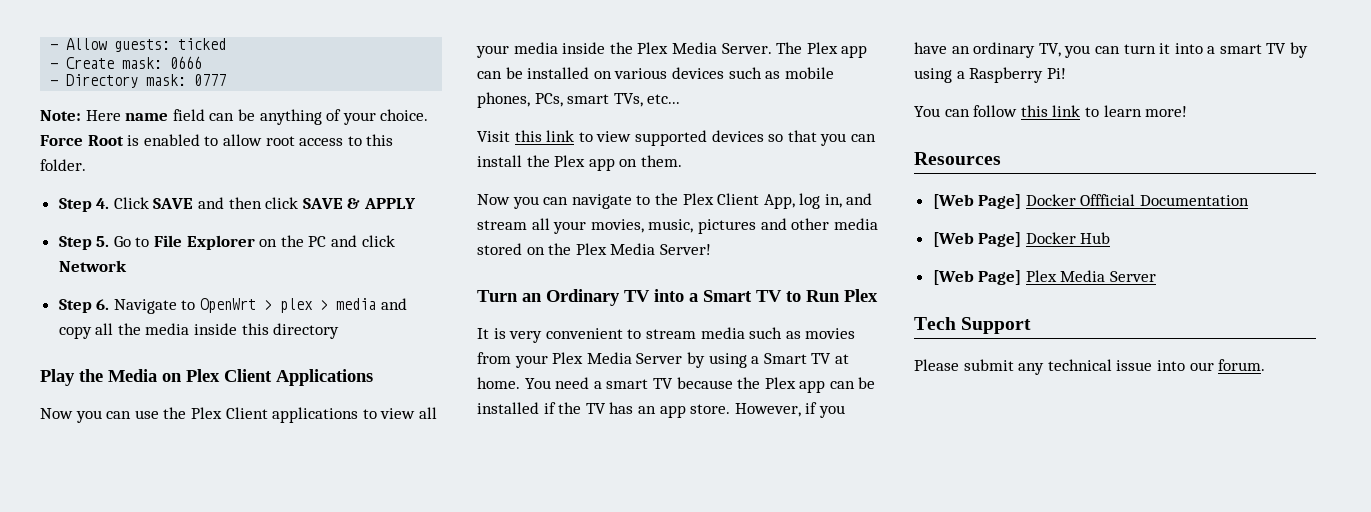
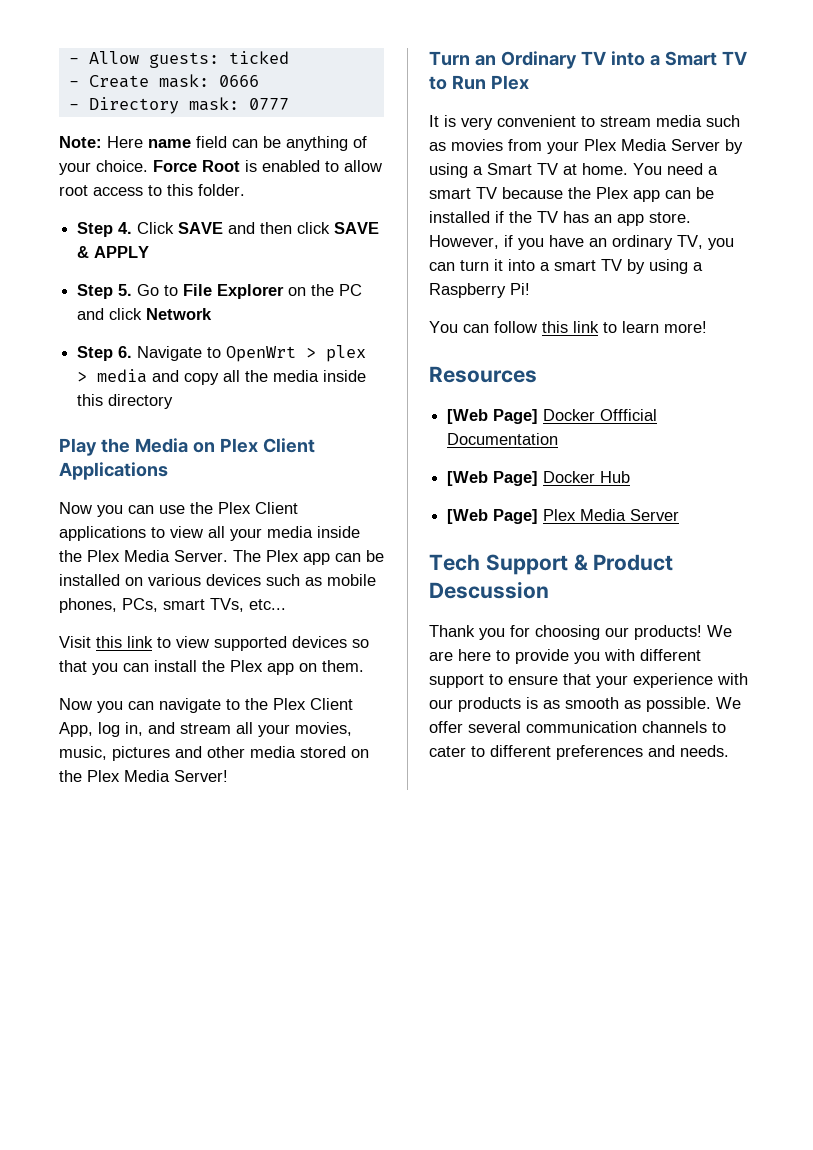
- Tech Support
- Please submit any technical issue into our forum.
+ Tech Support & Product Descussion
+ Thank you for choosing our products! We are here to provide you with different support to ensure that your experience with our products is as smooth as possible. We offer several communication channels to cater to different preferences and needs.

